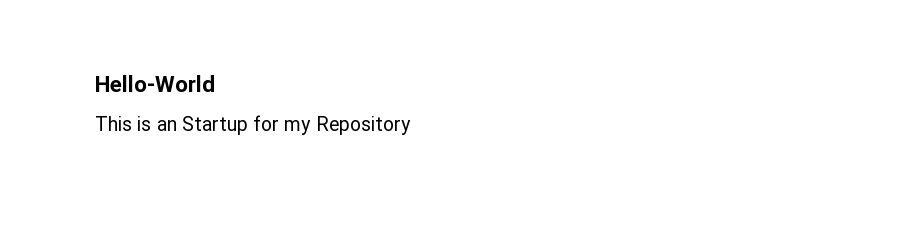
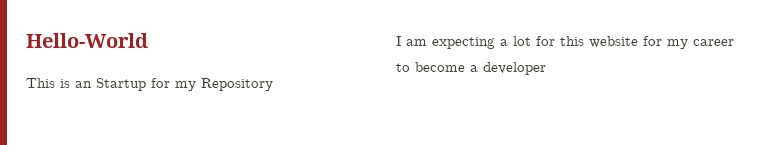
+ I am expecting a lot for this website for my career to become a developer

